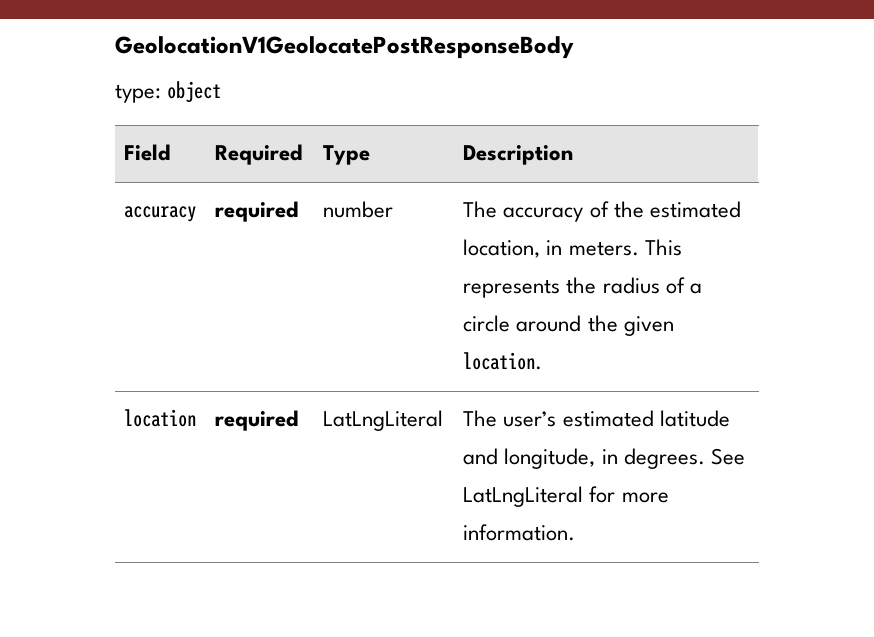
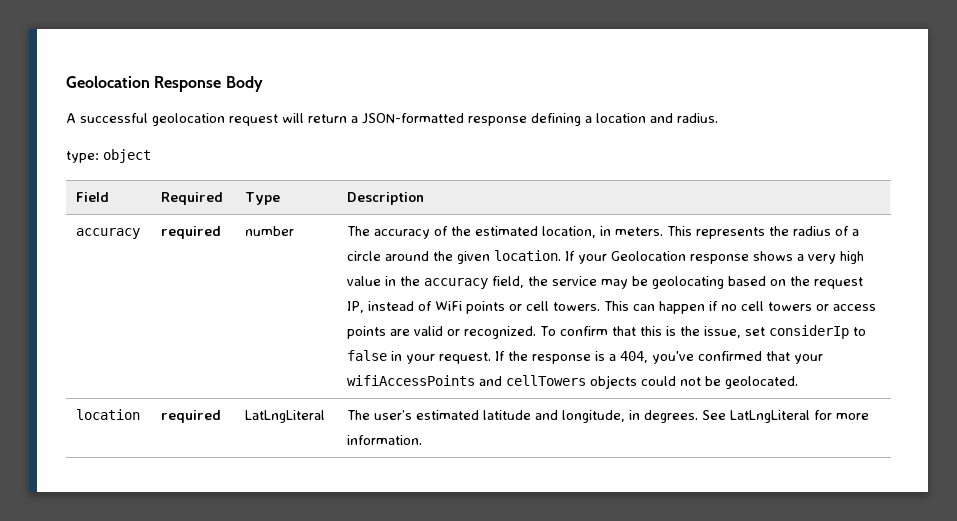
- GeolocationV1GeolocatePostResponseBody
+ Geolocation Response Body
+ A successful geolocation request will return a JSON-formatted response defining a location and radius.
+ If your Geolocation response shows a very high value in the accuracy field, the service may be geolocating based on the request IP, instead of WiFi points or cell towers. This can happen if no cell towers or access points are valid or recognized. To confirm that this is the issue, set considerIp to false in your request. If the response is a 404, you've confirmed that your wifiAccessPoints and cellTowers objects could not be geolocated.

